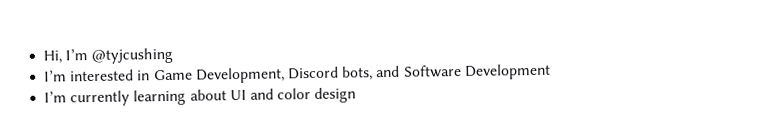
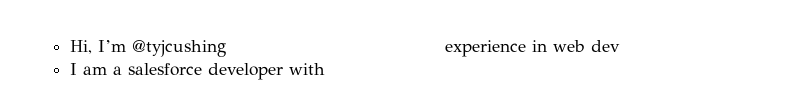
- I’m interested in Game Development, Discord bots, and Software Development
- I’m currently learning about UI and color design
+ I am a salesforce developer with experience in web dev

